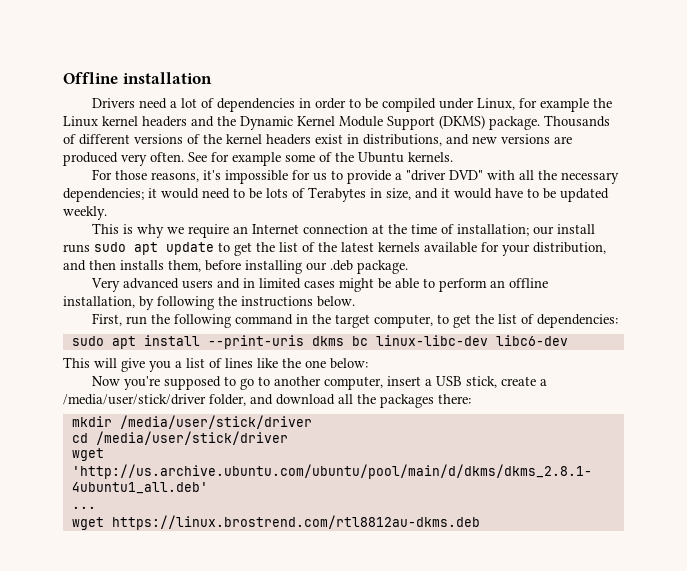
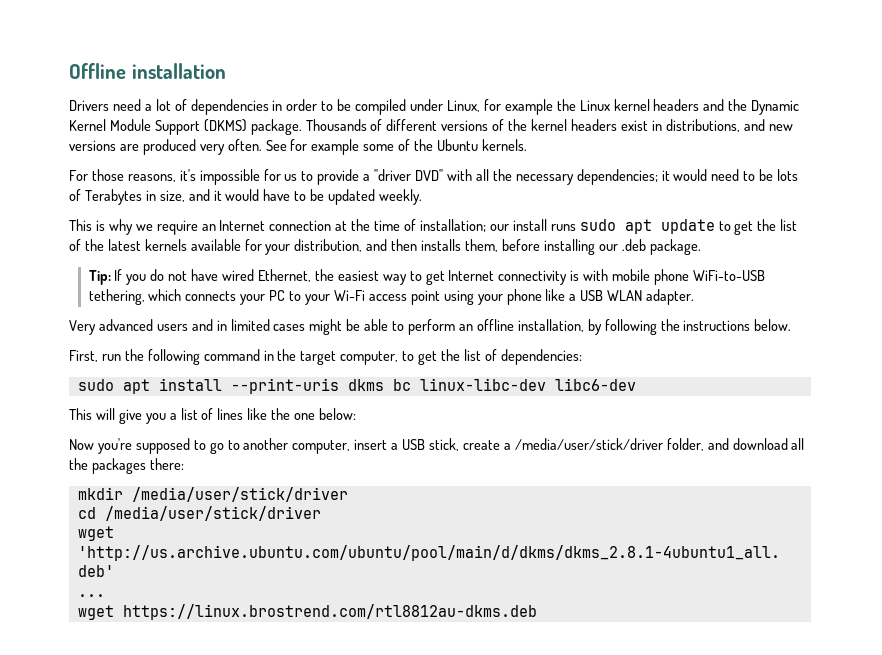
+ Tip: If you do not have wired Ethernet, the easiest way to get Internet connectivity is with mobile phone WiFi-to-USB tethering, which connects your PC to your Wi-Fi access point using your phone like a USB WLAN adapter.

